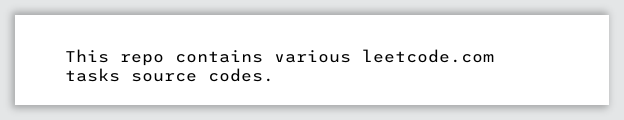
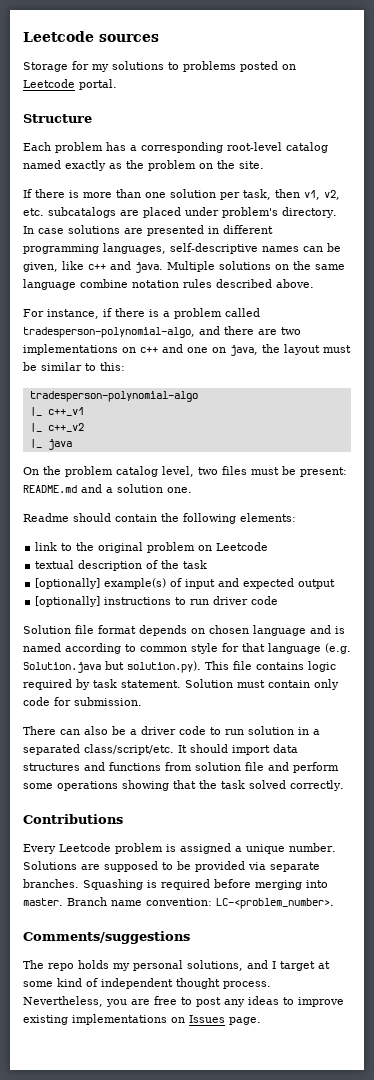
- This repo contains various leetcode.com tasks source codes.
+ Leetcode sources
+ Storage for my solutions to problems posted on Leetcode portal.
+ Structure
+ Each problem has a corresponding root-level catalog named exactly as the problem on the site.
+ If there is more than one solution per task, then v1, v2, etc. subcatalogs are placed under problem's directory. In case solutions are presented in different programming languages, self-descriptive names can be given, like c++ and java. Multiple solutions on the same language combine notation rules described above.
+ For instance, if there is a problem called tradesperson-polynomial-algo, and there are two implementations on c++ and one on java, the layout must be similar to this:
+ tradesperson-polynomial-algo
+ |_ c++_v1
+ |_ c++_v2
+ |_ java
+ On the problem catalog level, two files must be present: README.md and a solution one.
+ Readme should contain the following elements:
+ link to the original problem on Leetcode
+ textual description of the task
+ [optionally] example(s) of input and expected output
+ [optionally] instructions to run driver code
+ Solution file format depends on chosen language and is named according to common style for that language (e.g. Solution.java but solution.py). This file contains logic required by task statement. Solution must contain only code for submission.
+ There can also be a driver code to run solution in a separated class/script/etc. It should import data structures and functions from solution file and perform some operations showing that the task solved correctly.
+ Contributions
+ Every Leetcode problem is assigned a unique number. Solutions are supposed to be provided via separate branches. Squashing is required before merging into master. Branch name convention: LC-<problem_number>.
+ Comments/suggestions
+ The repo holds my personal solutions, and I target at some kind of independent thought process. Nevertheless, you are free to post any ideas to improve existing implementations on Issues page.

